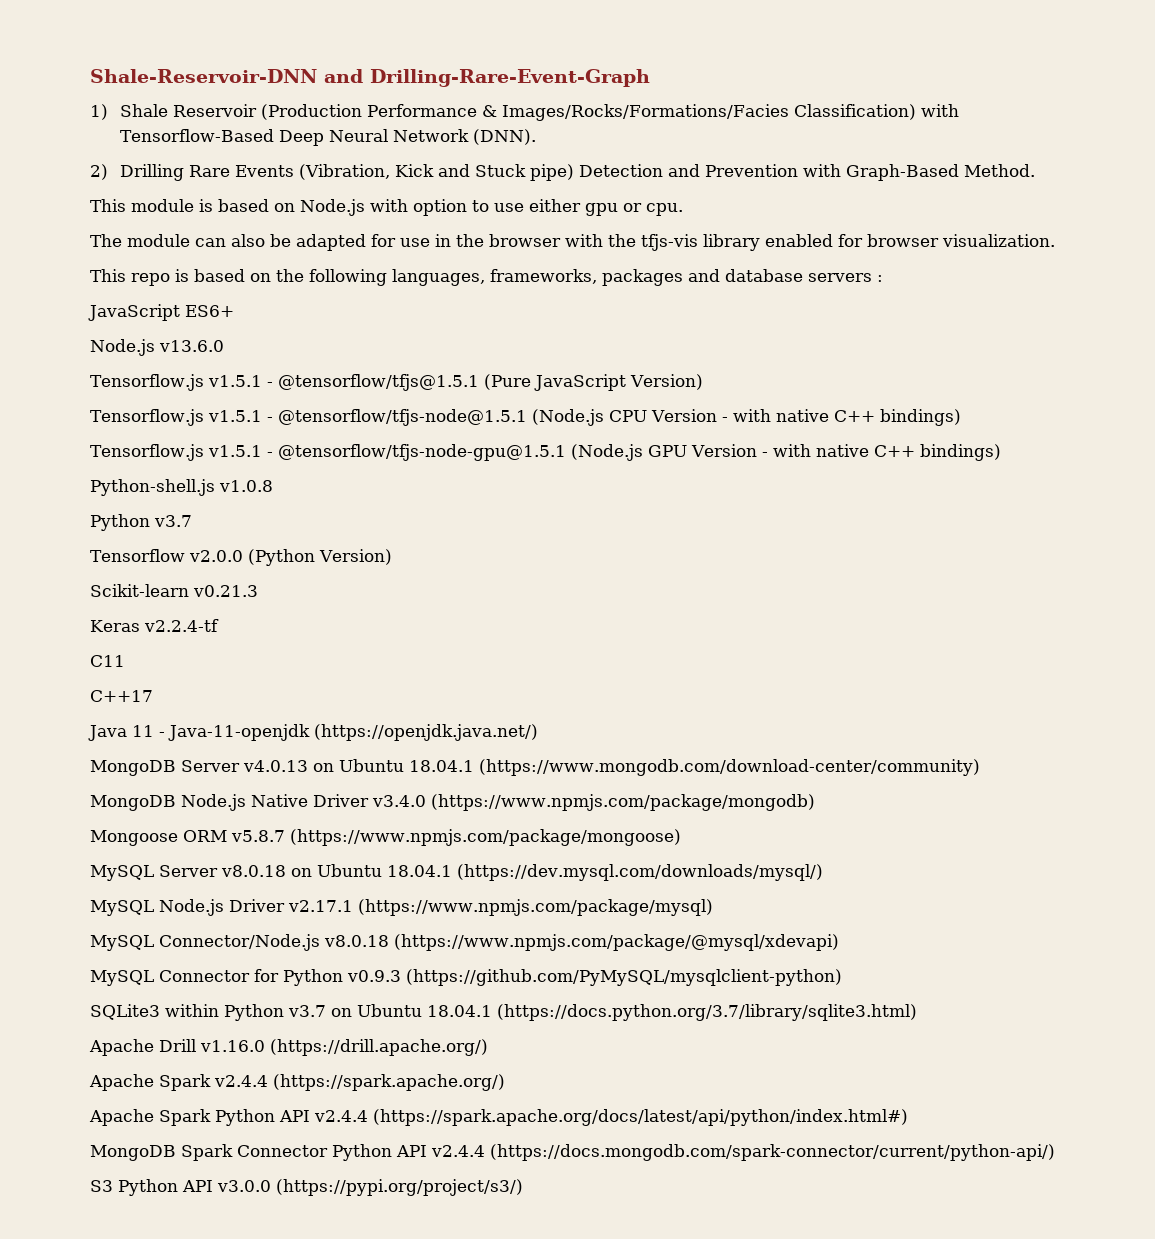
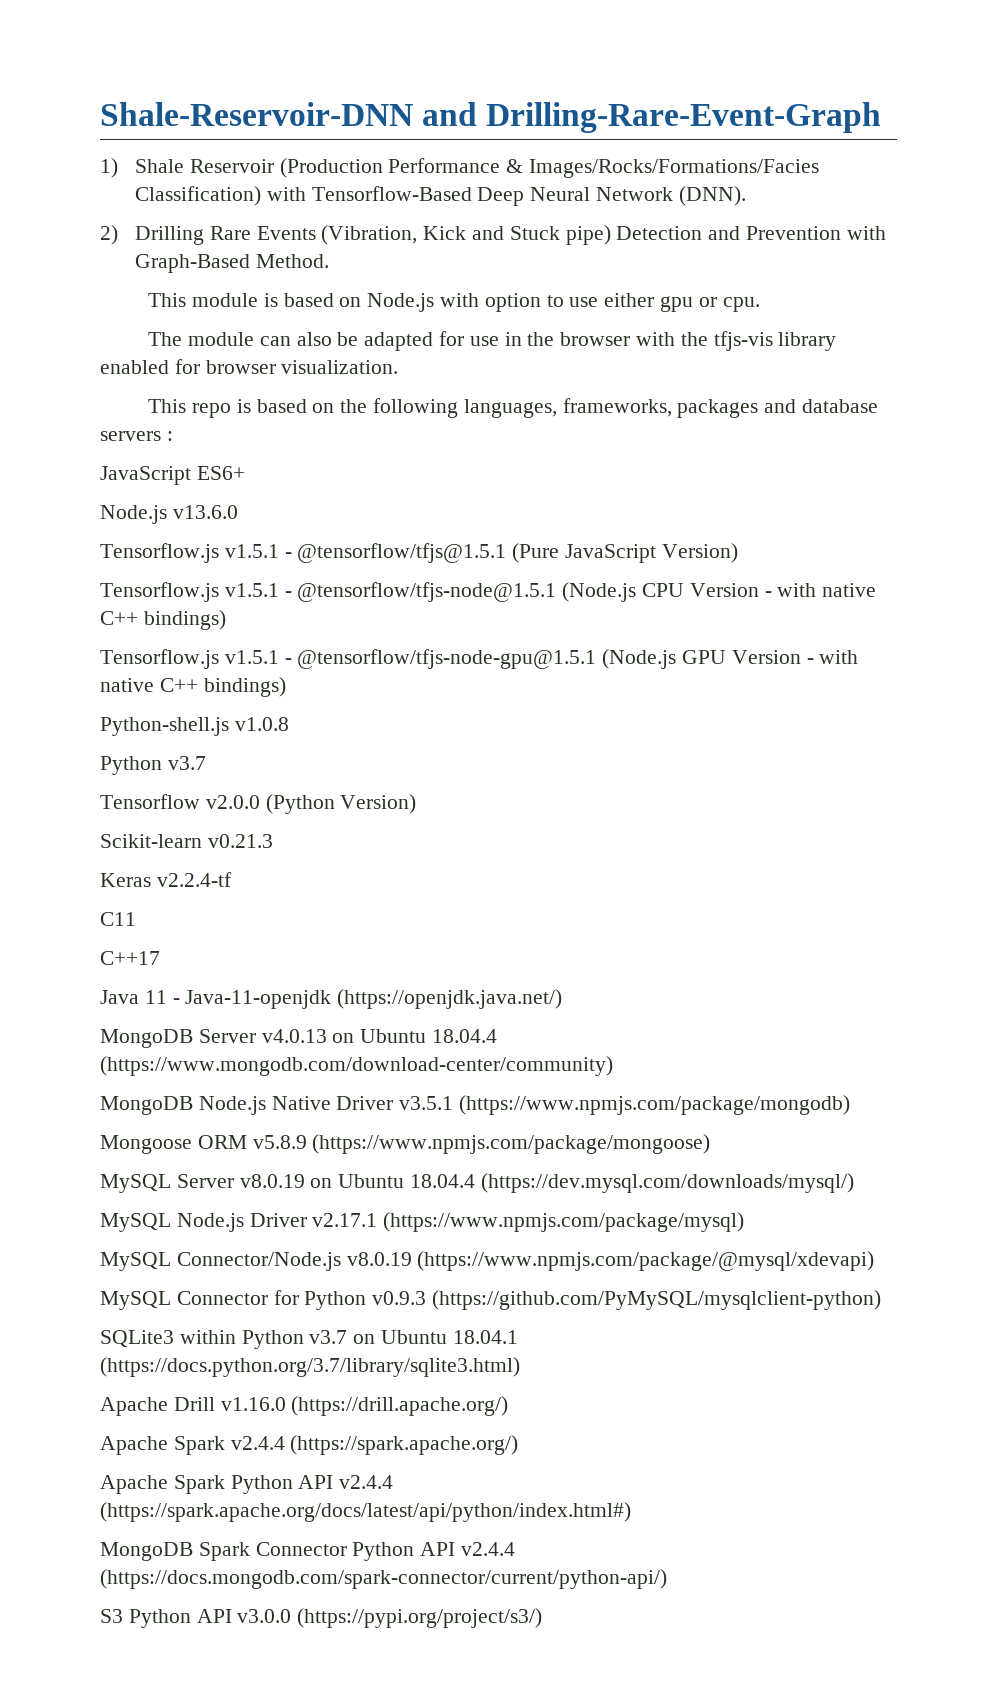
- MongoDB Server v4.0.13 on Ubuntu 18.04.1 (https://www.mongodb.com/download-center/community)
+ MongoDB Server v4.0.13 on Ubuntu 18.04.4 (https://www.mongodb.com/download-center/community)
- MongoDB Node.js Native Driver v3.4.0 (https://www.npmjs.com/package/mongodb)
+ MongoDB Node.js Native Driver v3.5.1 (https://www.npmjs.com/package/mongodb)
- Mongoose ORM v5.8.7 (https://www.npmjs.com/package/mongoose)
+ Mongoose ORM v5.8.9 (https://www.npmjs.com/package/mongoose)
- MySQL Server v8.0.18 on Ubuntu 18.04.1 (https://dev.mysql.com/downloads/mysql/)
+ MySQL Server v8.0.19 on Ubuntu 18.04.4 (https://dev.mysql.com/downloads/mysql/)
- MySQL Connector/Node.js v8.0.18 (https://www.npmjs.com/package/@mysql/xdevapi)
+ MySQL Connector/Node.js v8.0.19 (https://www.npmjs.com/package/@mysql/xdevapi)

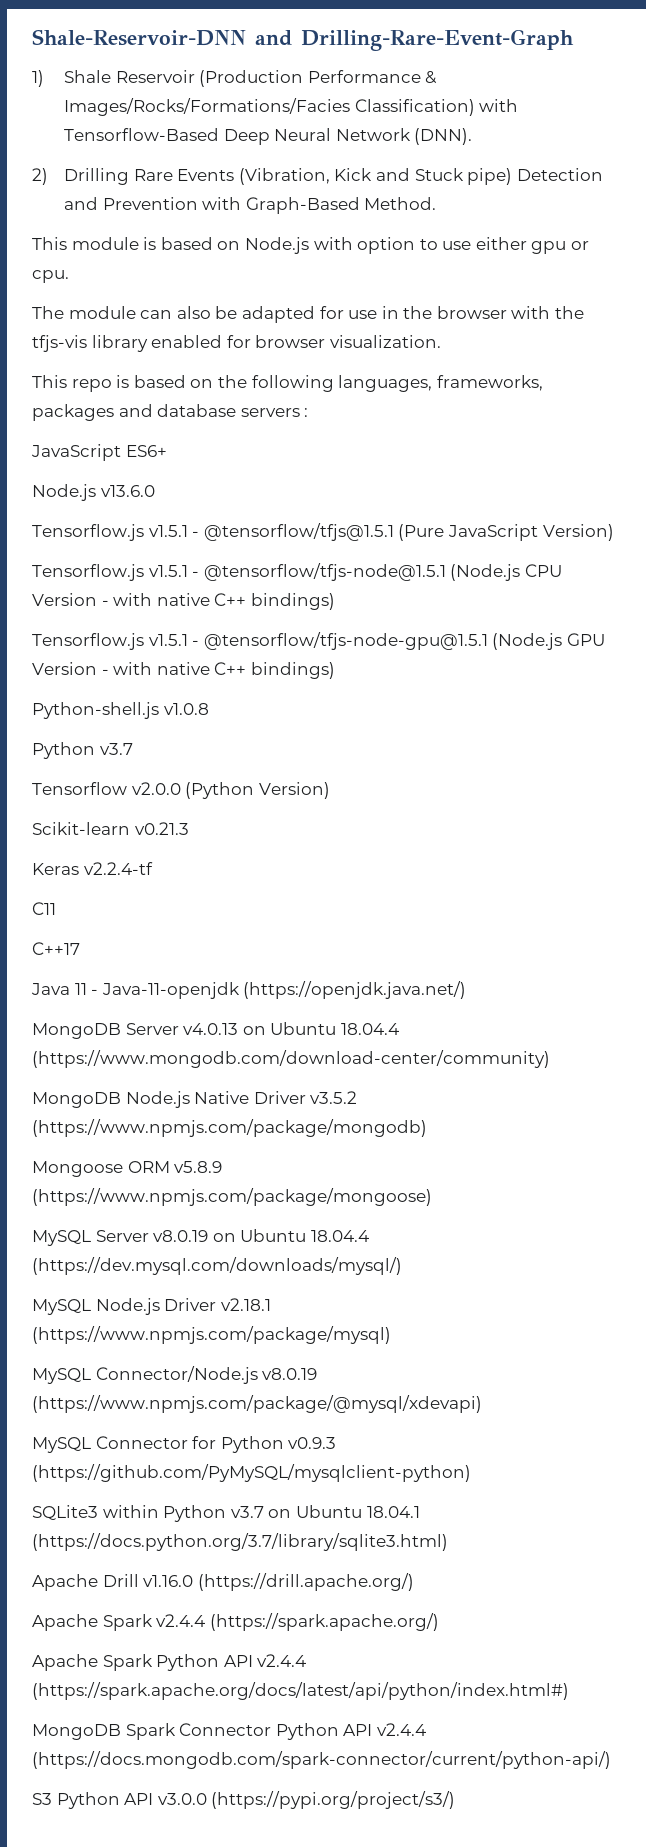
- MongoDB Node.js Native Driver v3.5.1 (https://www.npmjs.com/package/mongodb)
+ MongoDB Node.js Native Driver v3.5.2 (https://www.npmjs.com/package/mongodb)
- MySQL Node.js Driver v2.17.1 (https://www.npmjs.com/package/mysql)
+ MySQL Node.js Driver v2.18.1 (https://www.npmjs.com/package/mysql)

